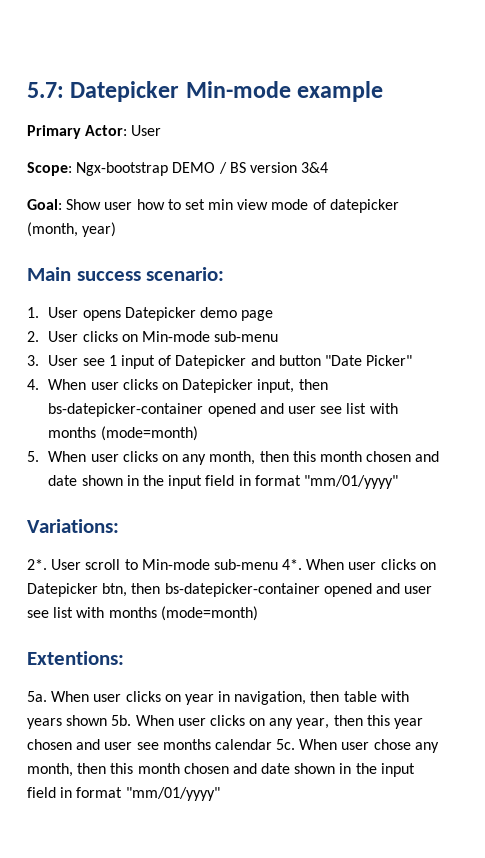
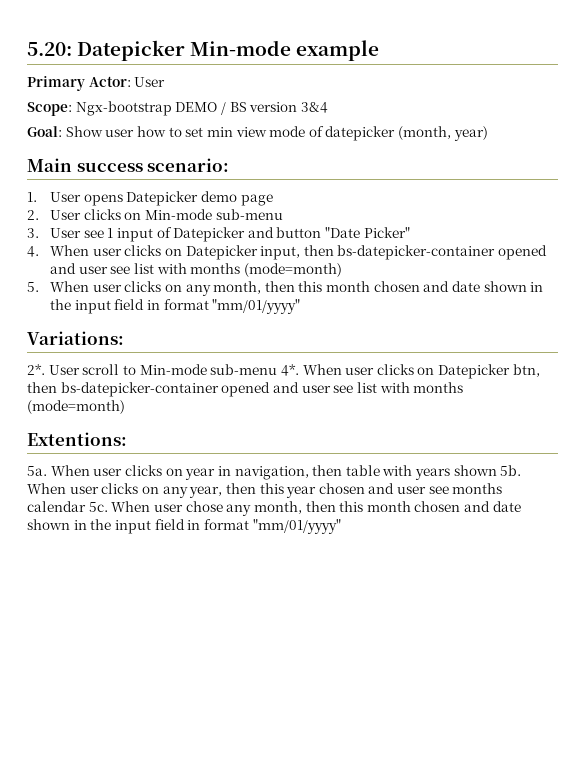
- 5.7: Datepicker Min-mode example
+ 5.20: Datepicker Min-mode example

